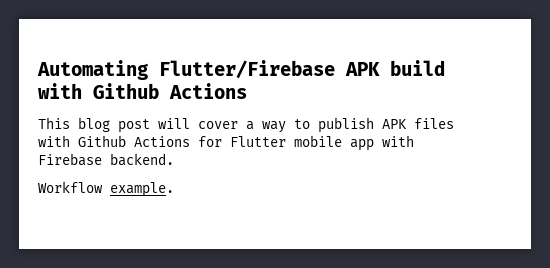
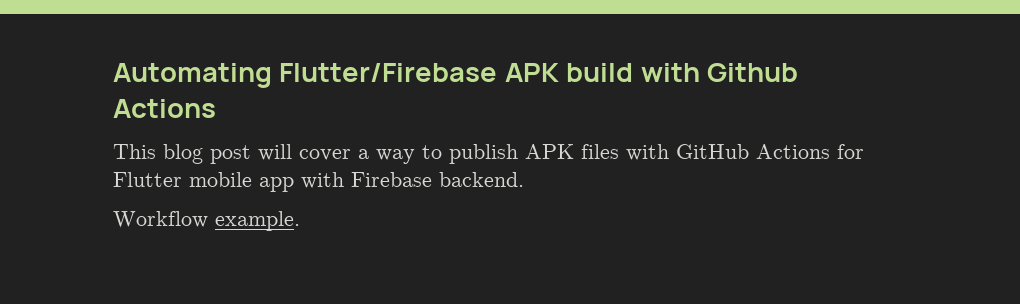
- This blog post will cover a way to publish APK files with Github Actions for Flutter mobile app with Firebase backend.
+ This blog post will cover a way to publish APK files with GitHub Actions for Flutter mobile app with Firebase backend.

